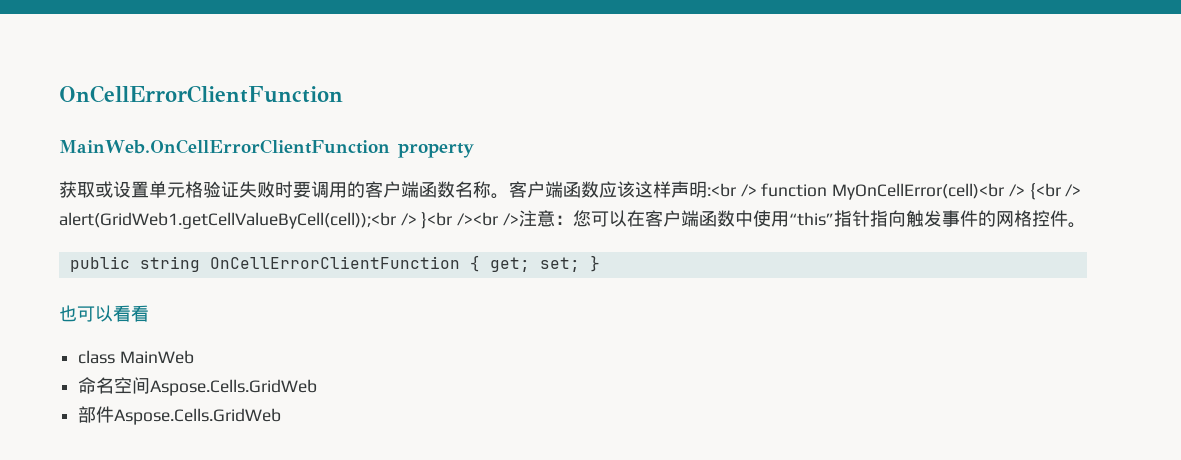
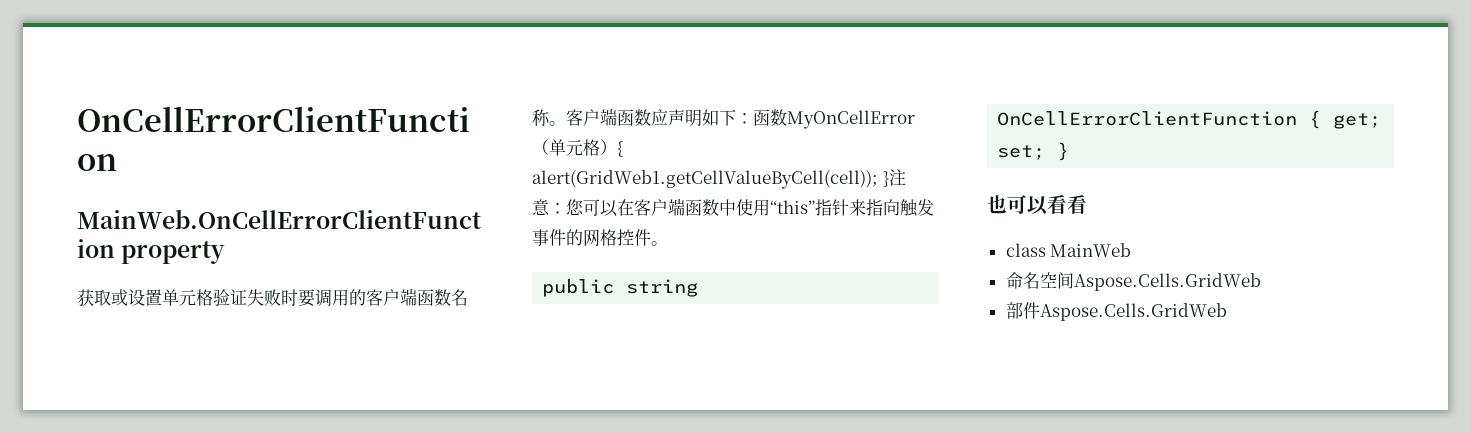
- 客户端函数应该这样声明:<br /> function MyOnCellError(cell)<br /> {<br /> alert(GridWeb1.getCellValueByCell(cell));<br /> }<br /><br />注意：您可以在客户端函数中使用“this”指针指向触发事件的网格控件。
+ 客户端函数应声明如下：函数MyOnCellError（单元格）{ alert(GridWeb1.getCellValueByCell(cell)); }注意：您可以在客户端函数中使用“this”指针来指向触发事件的网格控件。

